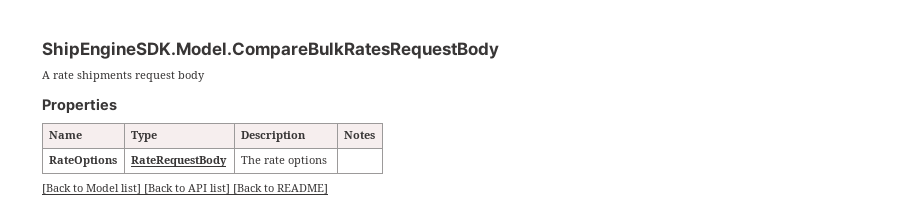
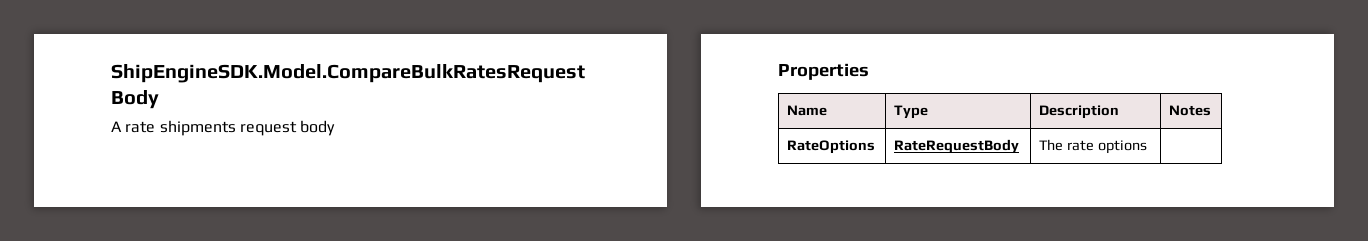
- [Back to Model list] [Back to API list] [Back to README]

